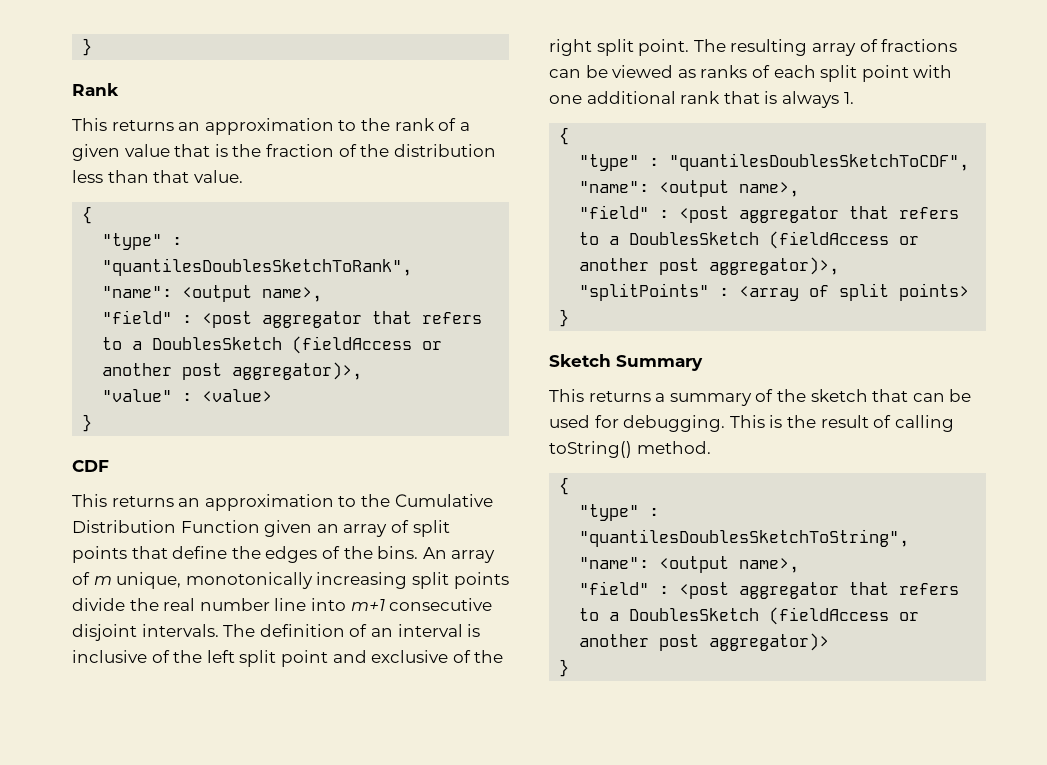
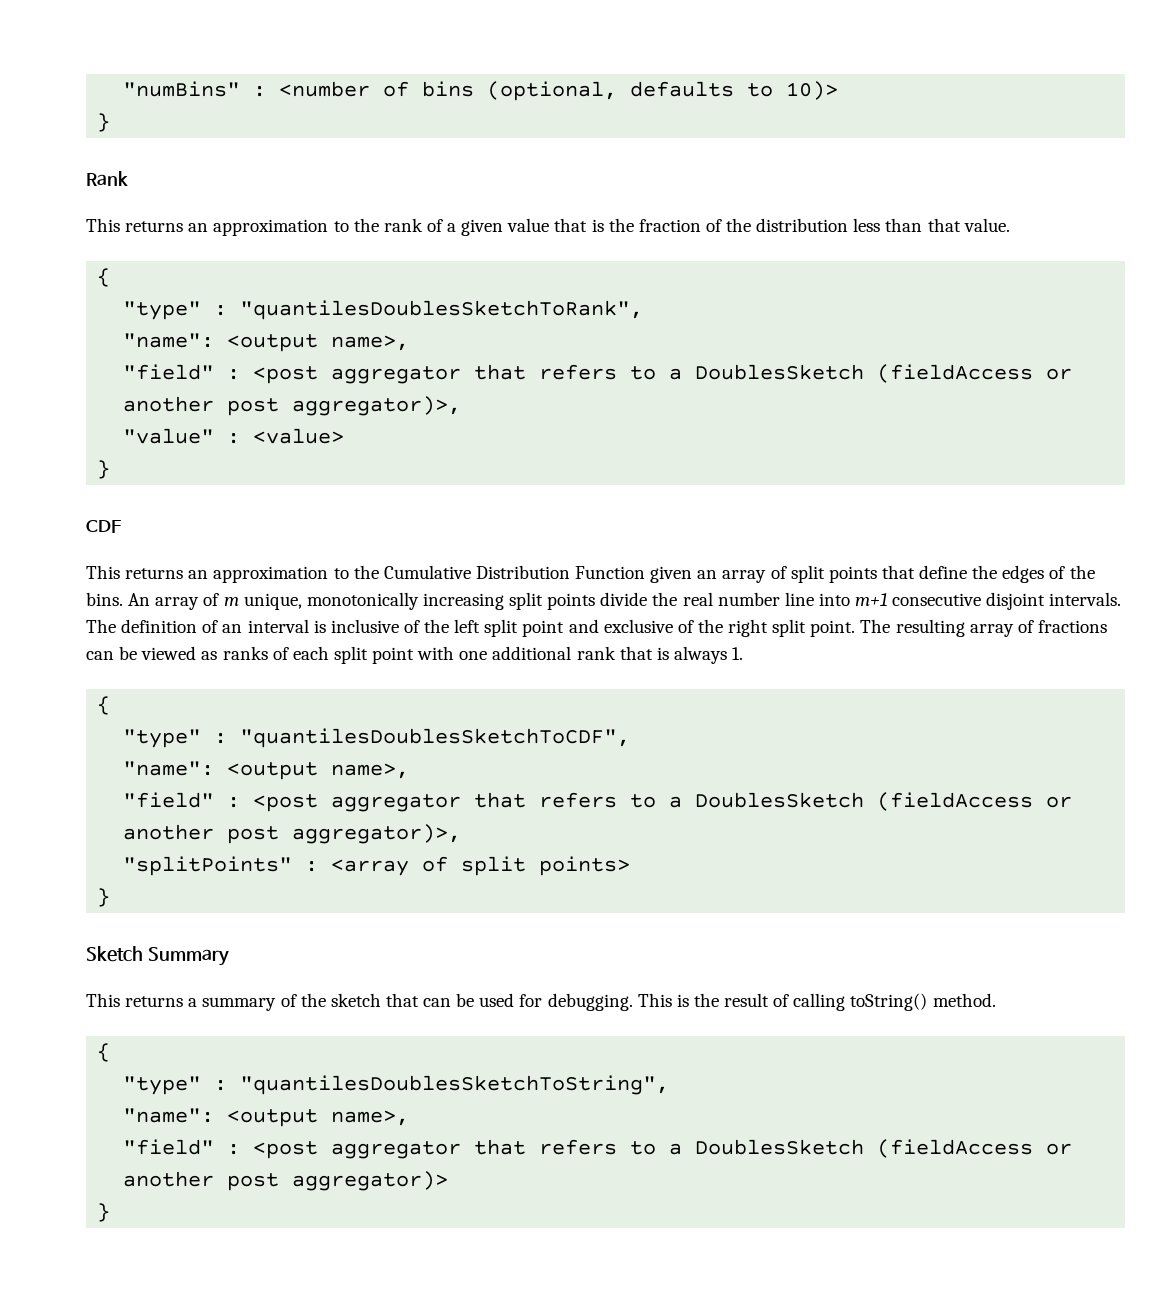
+ "numBins" : <number of bins (optional, defaults to 10)>

